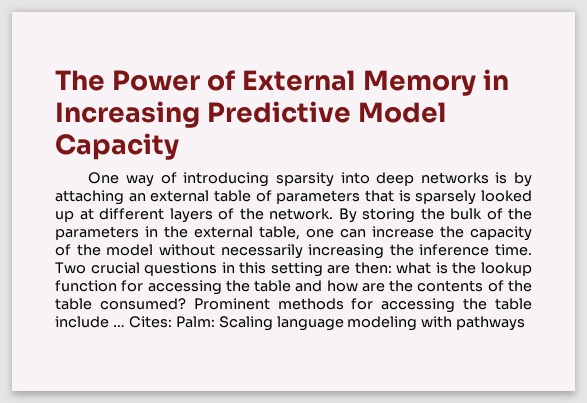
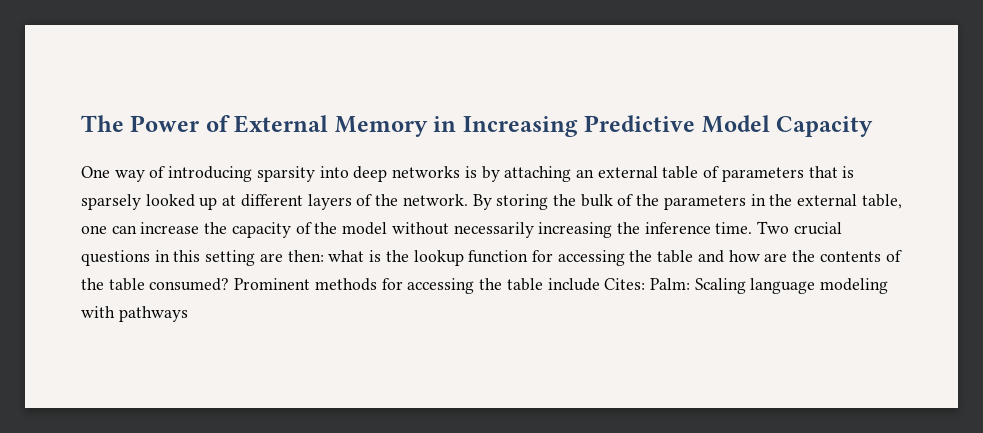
- Prominent methods for accessing the table include … Cites: Palm: Scaling language modeling with pathways
+ Prominent methods for accessing the table include Cites: Palm: Scaling language modeling with pathways

